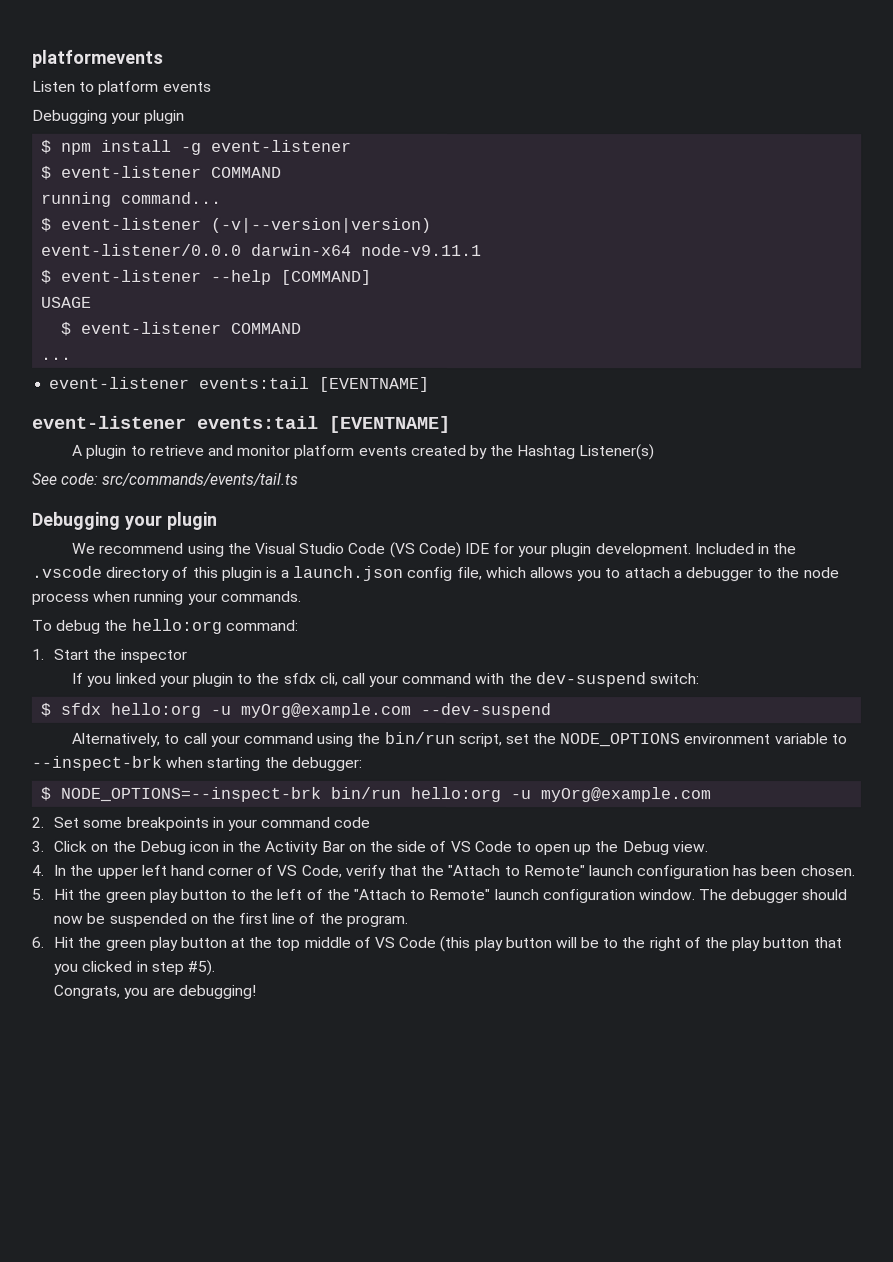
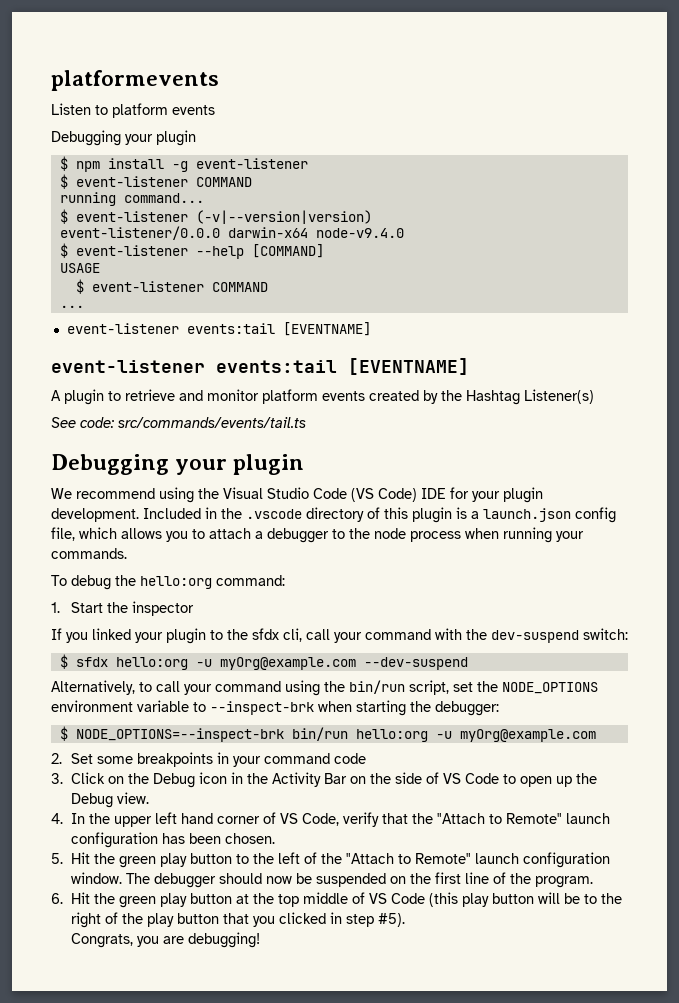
- event-listener/0.0.0 darwin-x64 node-v9.11.1
+ event-listener/0.0.0 darwin-x64 node-v9.4.0

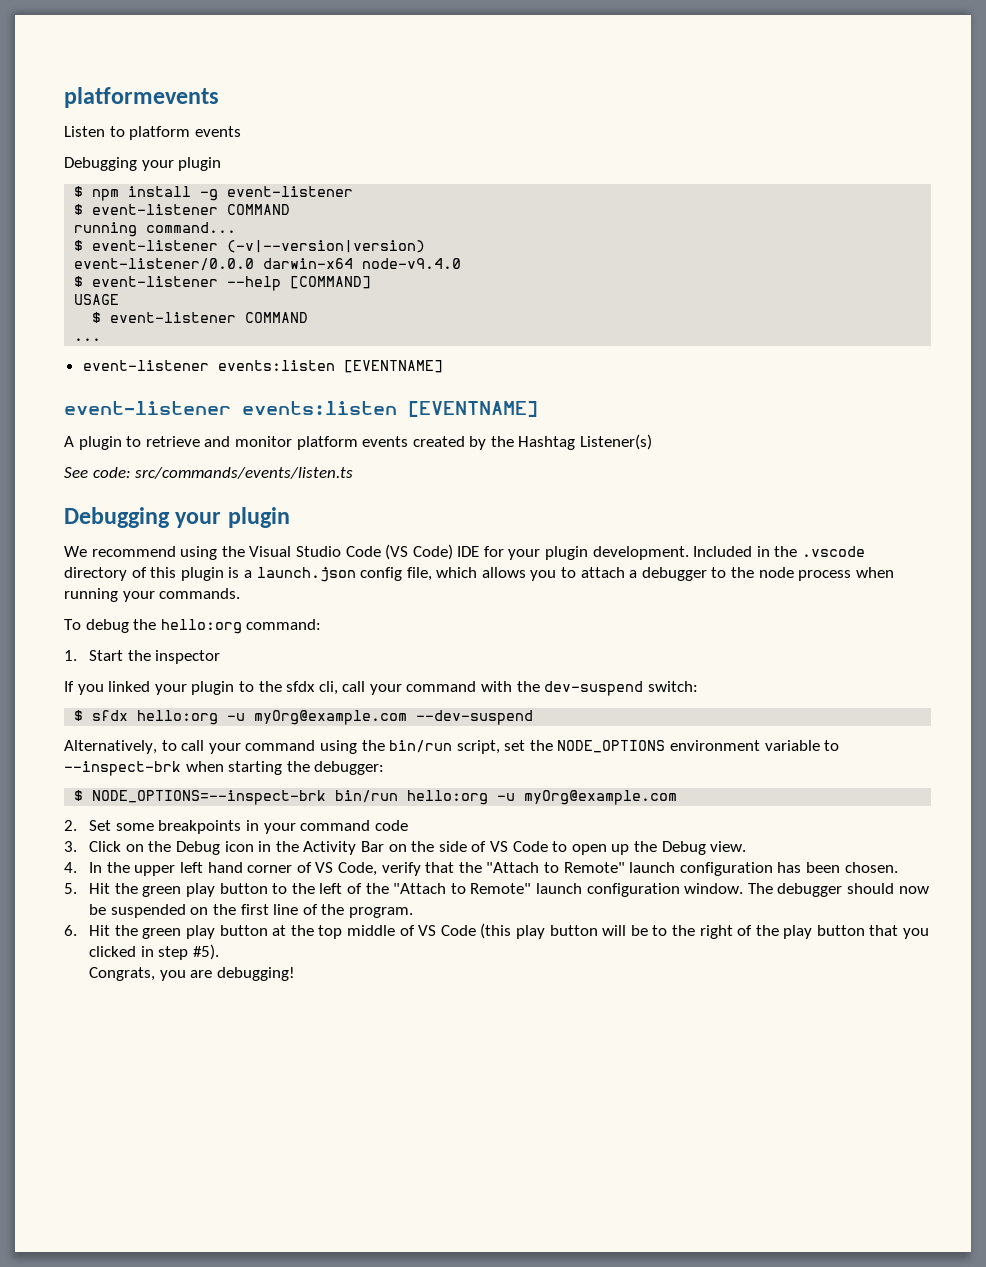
  ...
- event-listener events:tail [EVENTNAME]
- event-listener events:tail [EVENTNAME]
+ event-listener events:listen [EVENTNAME]
+ event-listener events:listen [EVENTNAME]
- See code: src/commands/events/tail.ts
+ See code: src/commands/events/listen.ts

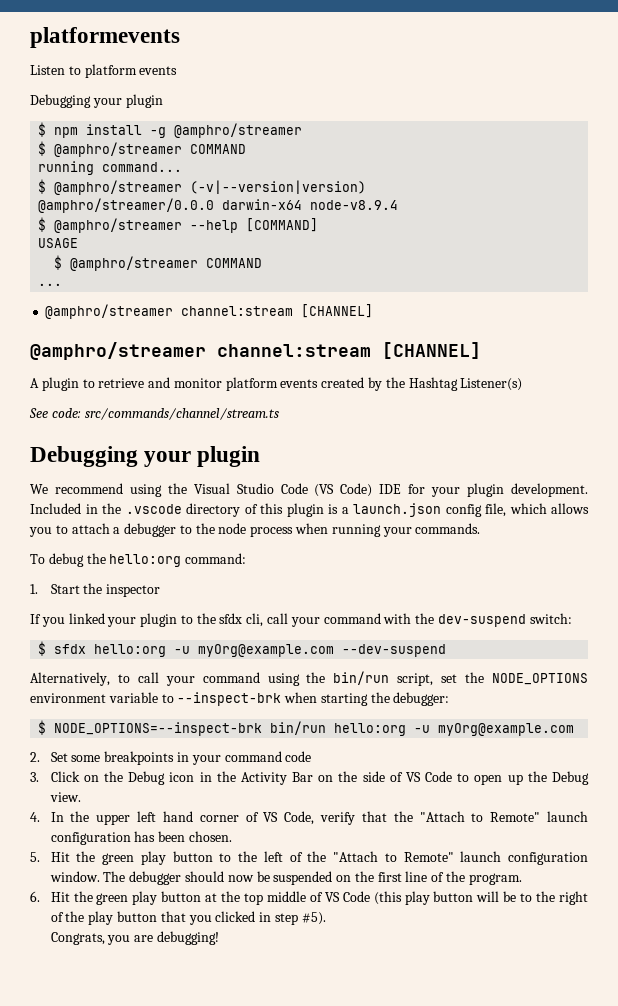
- $ npm install -g event-listener
- $ event-listener COMMAND
+ $ npm install -g @amphro/streamer
+ $ @amphro/streamer COMMAND
- $ event-listener (-v|--version|version)
+ $ @amphro/streamer (-v|--version|version)
- event-listener/0.0.0 darwin-x64 node-v9.4.0
- $ event-listener --help [COMMAND]
+ @amphro/streamer/0.0.0 darwin-x64 node-v8.9.4
+ $ @amphro/streamer --help [COMMAND]
  USAGE
- $ event-listener COMMAND
+ $ @amphro/streamer COMMAND
  ...
- event-listener events:listen [EVENTNAME]
- event-listener events:listen [EVENTNAME]
+ @amphro/streamer channel:stream [CHANNEL]
+ @amphro/streamer channel:stream [CHANNEL]
- See code: src/commands/events/listen.ts
+ See code: src/commands/channel/stream.ts

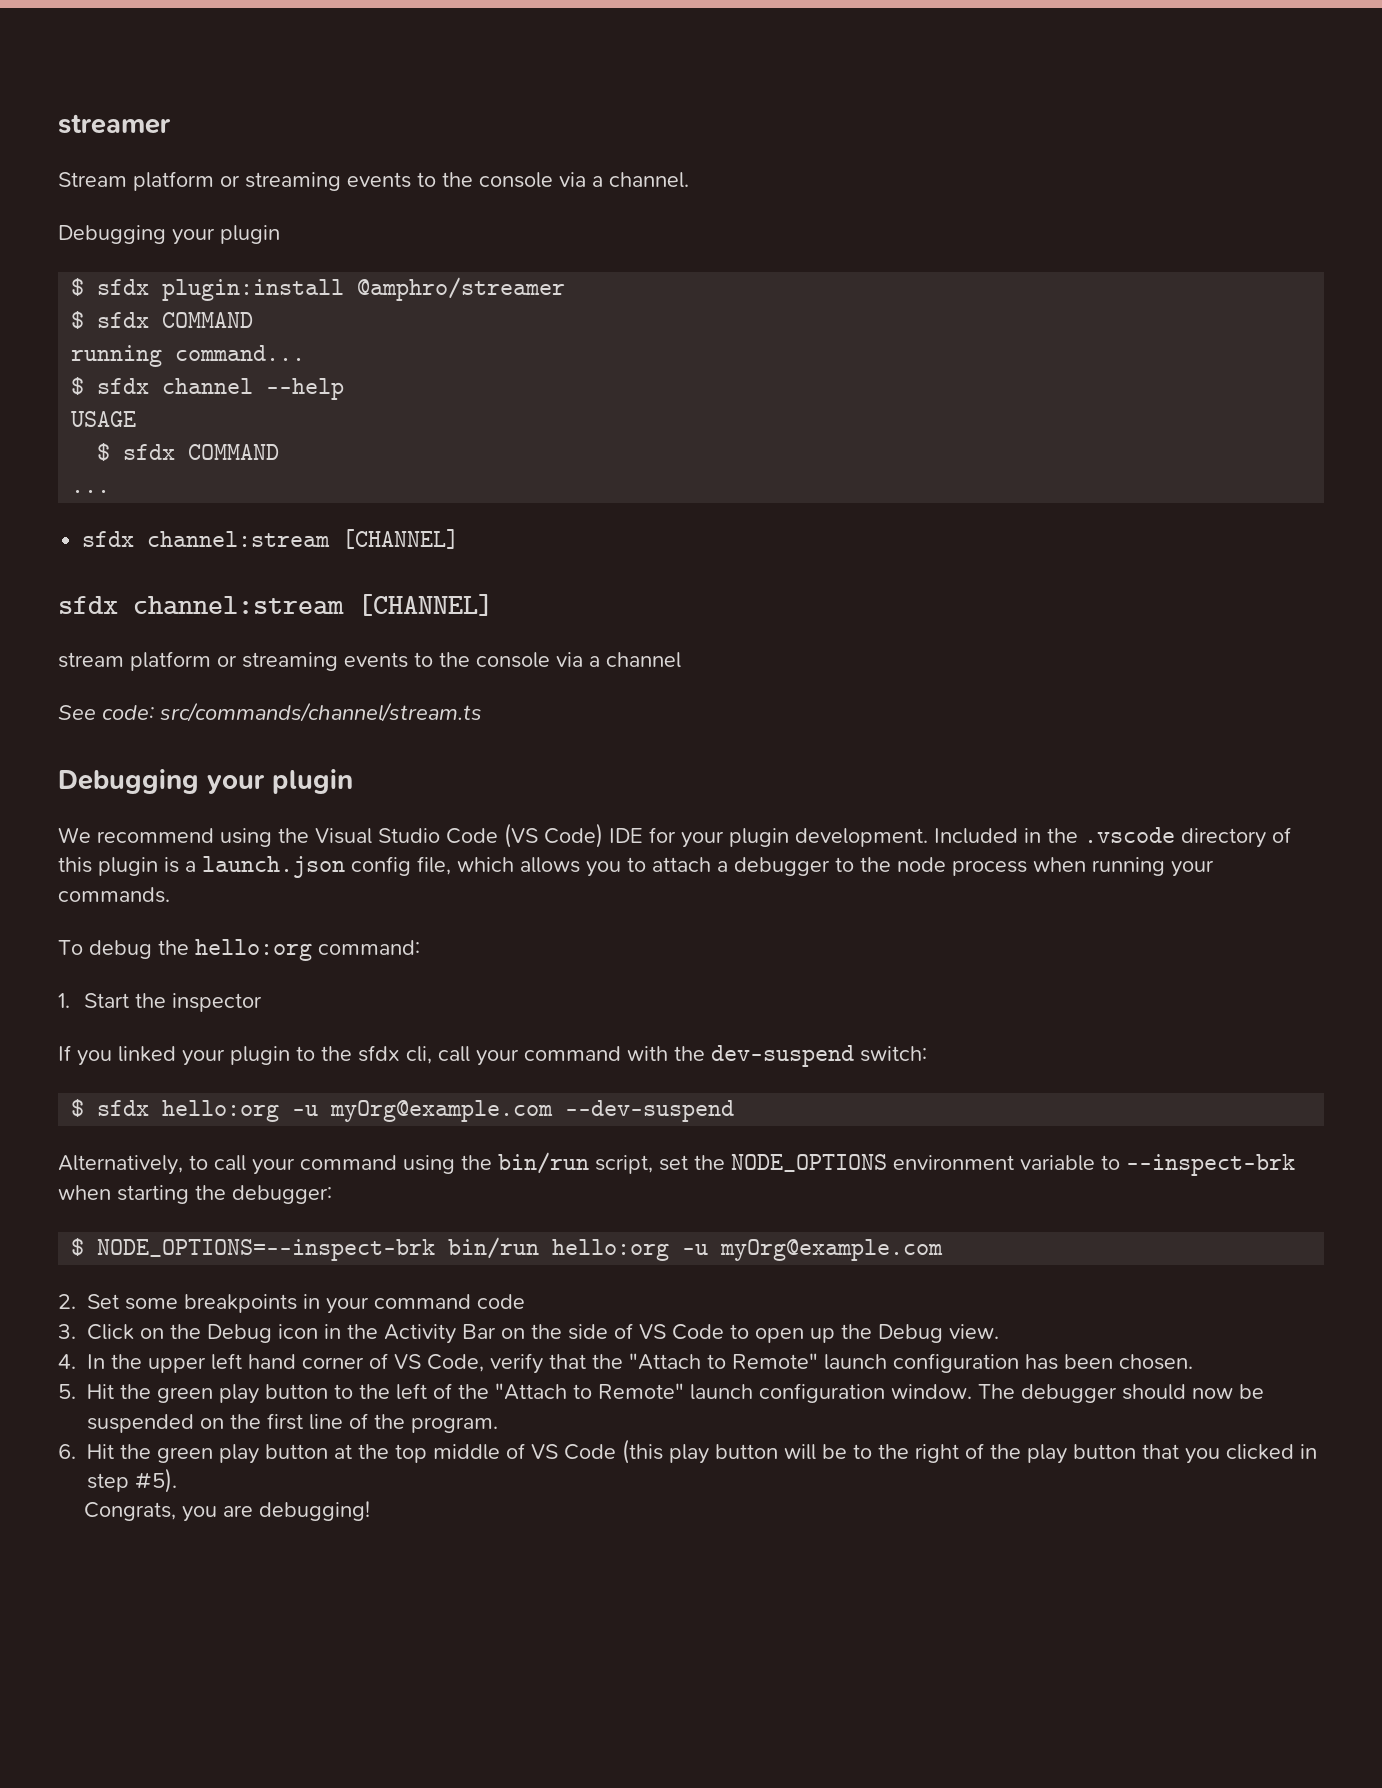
- platformevents
- Listen to platform events
+ streamer
+ Stream platform or streaming events to the console via a channel.
- $ npm install -g @amphro/streamer
- $ @amphro/streamer COMMAND
+ $ sfdx plugin:install @amphro/streamer
+ $ sfdx COMMAND
- $ @amphro/streamer (-v|--version|version)
- @amphro/streamer/0.0.0 darwin-x64 node-v8.9.4
- $ @amphro/streamer --help [COMMAND]
+ $ sfdx channel --help
  USAGE
- $ @amphro/streamer COMMAND
+ $ sfdx COMMAND
  ...
- @amphro/streamer channel:stream [CHANNEL]
- @amphro/streamer channel:stream [CHANNEL]
- A plugin to retrieve and monitor platform events created by the Hashtag Listener(s)
+ sfdx channel:stream [CHANNEL]
+ sfdx channel:stream [CHANNEL]
+ stream platform or streaming events to the console via a channel

